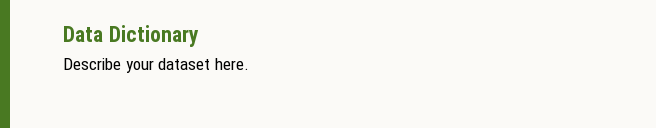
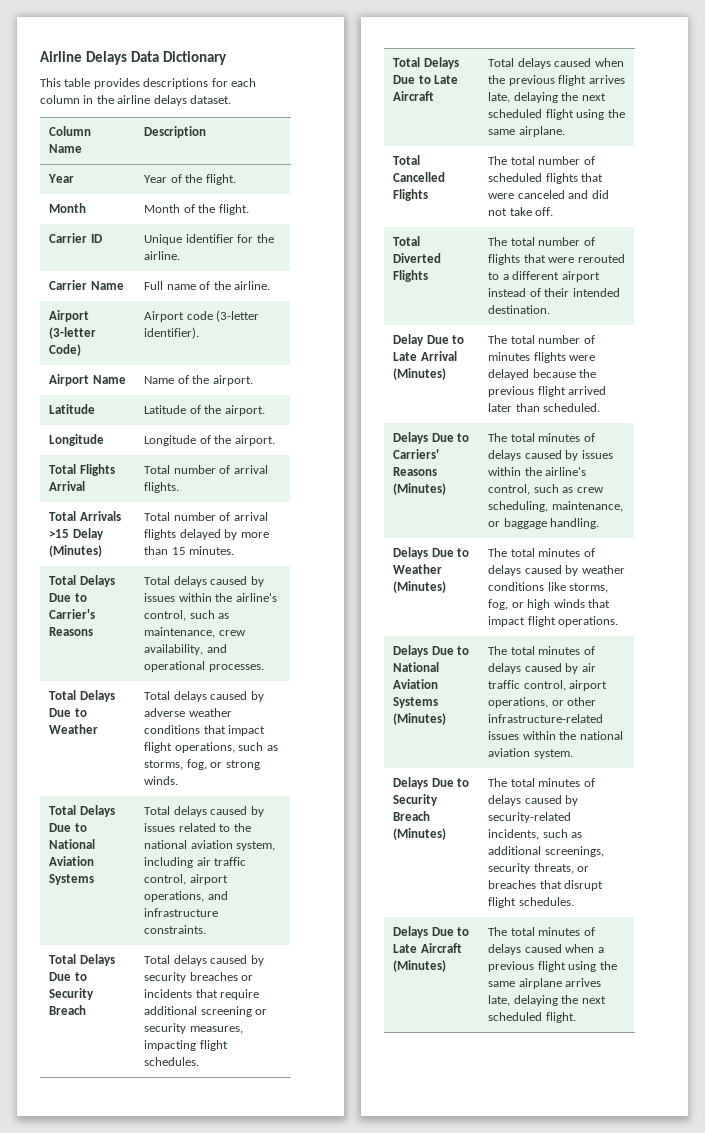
- Data Dictionary
+ Airline Delays Data Dictionary
- Describe your dataset here.
+ This table provides descriptions for each column in the airline delays dataset.
+ Column Name | Description
+ Year | Year of the flight.
+ Month | Month of the flight.
+ Carrier ID | Unique identifier for the airline.
+ Carrier Name | Full name of the airline.
+ Airport (3-letter Code) | Airport code (3-letter identifier).
+ Airport Name | Name of the airport.
+ Latitude | Latitude of the airport.
+ Longitude | Longitude of the airport.
+ Total Flights Arrival | Total number of arrival flights.
+ Total Arrivals >15 Delay (Minutes) | Total number of arrival flights delayed by more than 15 minutes.
+ Total Delays Due to Carrier's Reasons | Total delays caused by issues within the airline's control, such as maintenance, crew availability, and operational processes.
+ Total Delays Due to Weather | Total delays caused by adverse weather conditions that impact flight operations, such as storms, fog, or strong winds.
+ Total Delays Due to National Aviation Systems | Total delays caused by issues related to the national aviation system, including air traffic control, airport operations, and infrastructure constraints.
+ Total Delays Due to Security Breach | Total delays caused by security breaches or incidents that require additional screening or security measures, impacting flight schedules.
+ Total Delays Due to Late Aircraft | Total delays caused when the previous flight arrives late, delaying the next scheduled flight using the same airplane.
+ Total Cancelled Flights | The total number of scheduled flights that were canceled and did not take off.
+ Total Diverted Flights | The total number of flights that were rerouted to a different airport instead of their intended destination.
+ Delay Due to Late Arrival (Minutes) | The total number of minutes flights were delayed because the previous flight arrived later than scheduled.
+ Delays Due to Carriers' Reasons (Minutes) | The total minutes of delays caused by issues within the airline's control, such as crew scheduling, maintenance, or baggage handling.
+ Delays Due to Weather (Minutes) | The total minutes of delays caused by weather conditions like storms, fog, or high winds that impact flight operations.
+ Delays Due to National Aviation Systems (Minutes) | The total minutes of delays caused by air traffic control, airport operations, or other infrastructure-related issues within the national aviation system.
+ Delays Due to Security Breach (Minutes) | The total minutes of delays caused by security-related incidents, such as additional screenings, security threats, or breaches that disrupt flight schedules.
+ Delays Due to Late Aircraft (Minutes) | The total minutes of delays caused when a previous flight using the same airplane arrives late, delaying the next scheduled flight.

